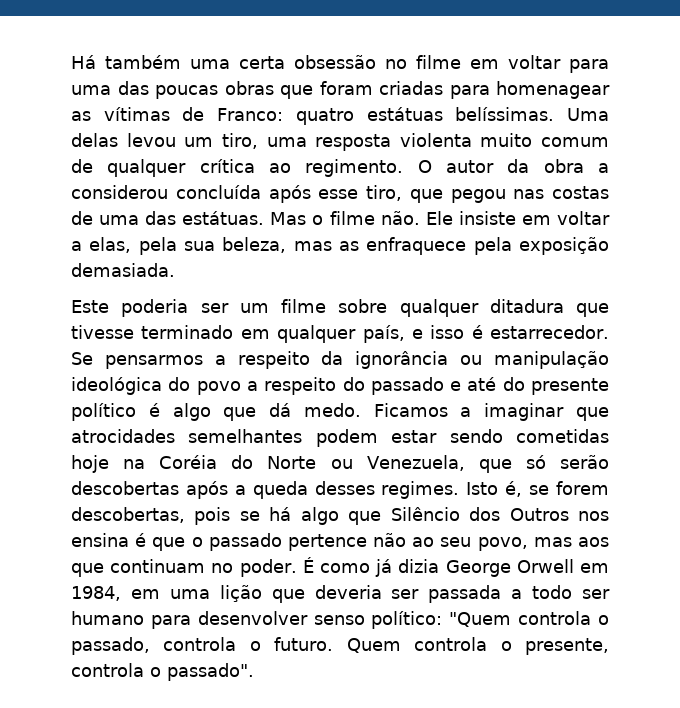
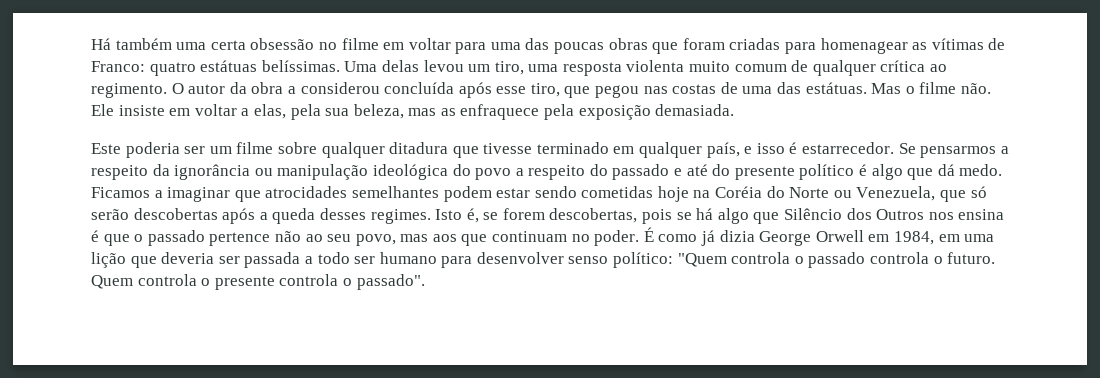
- É como já dizia George Orwell em 1984, em uma lição que deveria ser passada a todo ser humano para desenvolver senso político: "Quem controla o passado, controla o futuro.
+ É como já dizia George Orwell em 1984, em uma lição que deveria ser passada a todo ser humano para desenvolver senso político: "Quem controla o passado controla o futuro.
- Quem controla o presente, controla o passado".
+ Quem controla o presente controla o passado".

